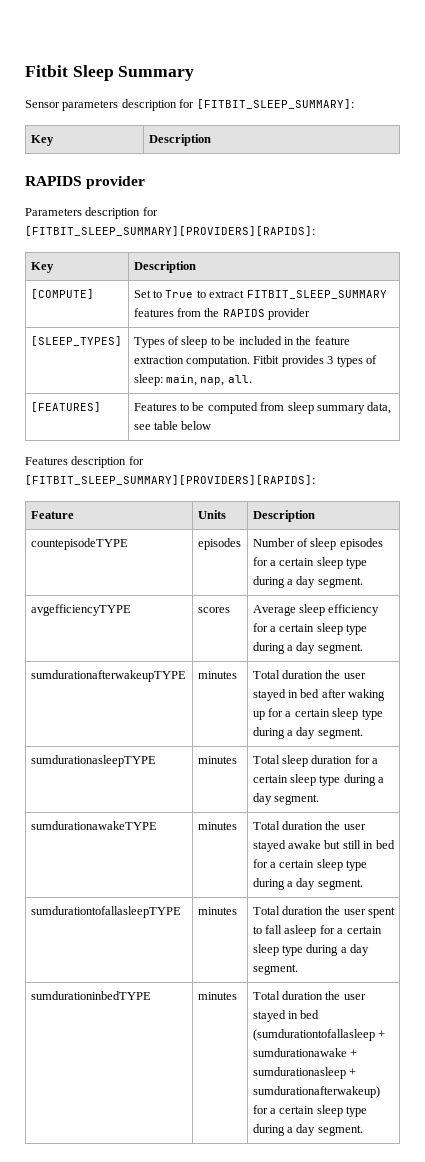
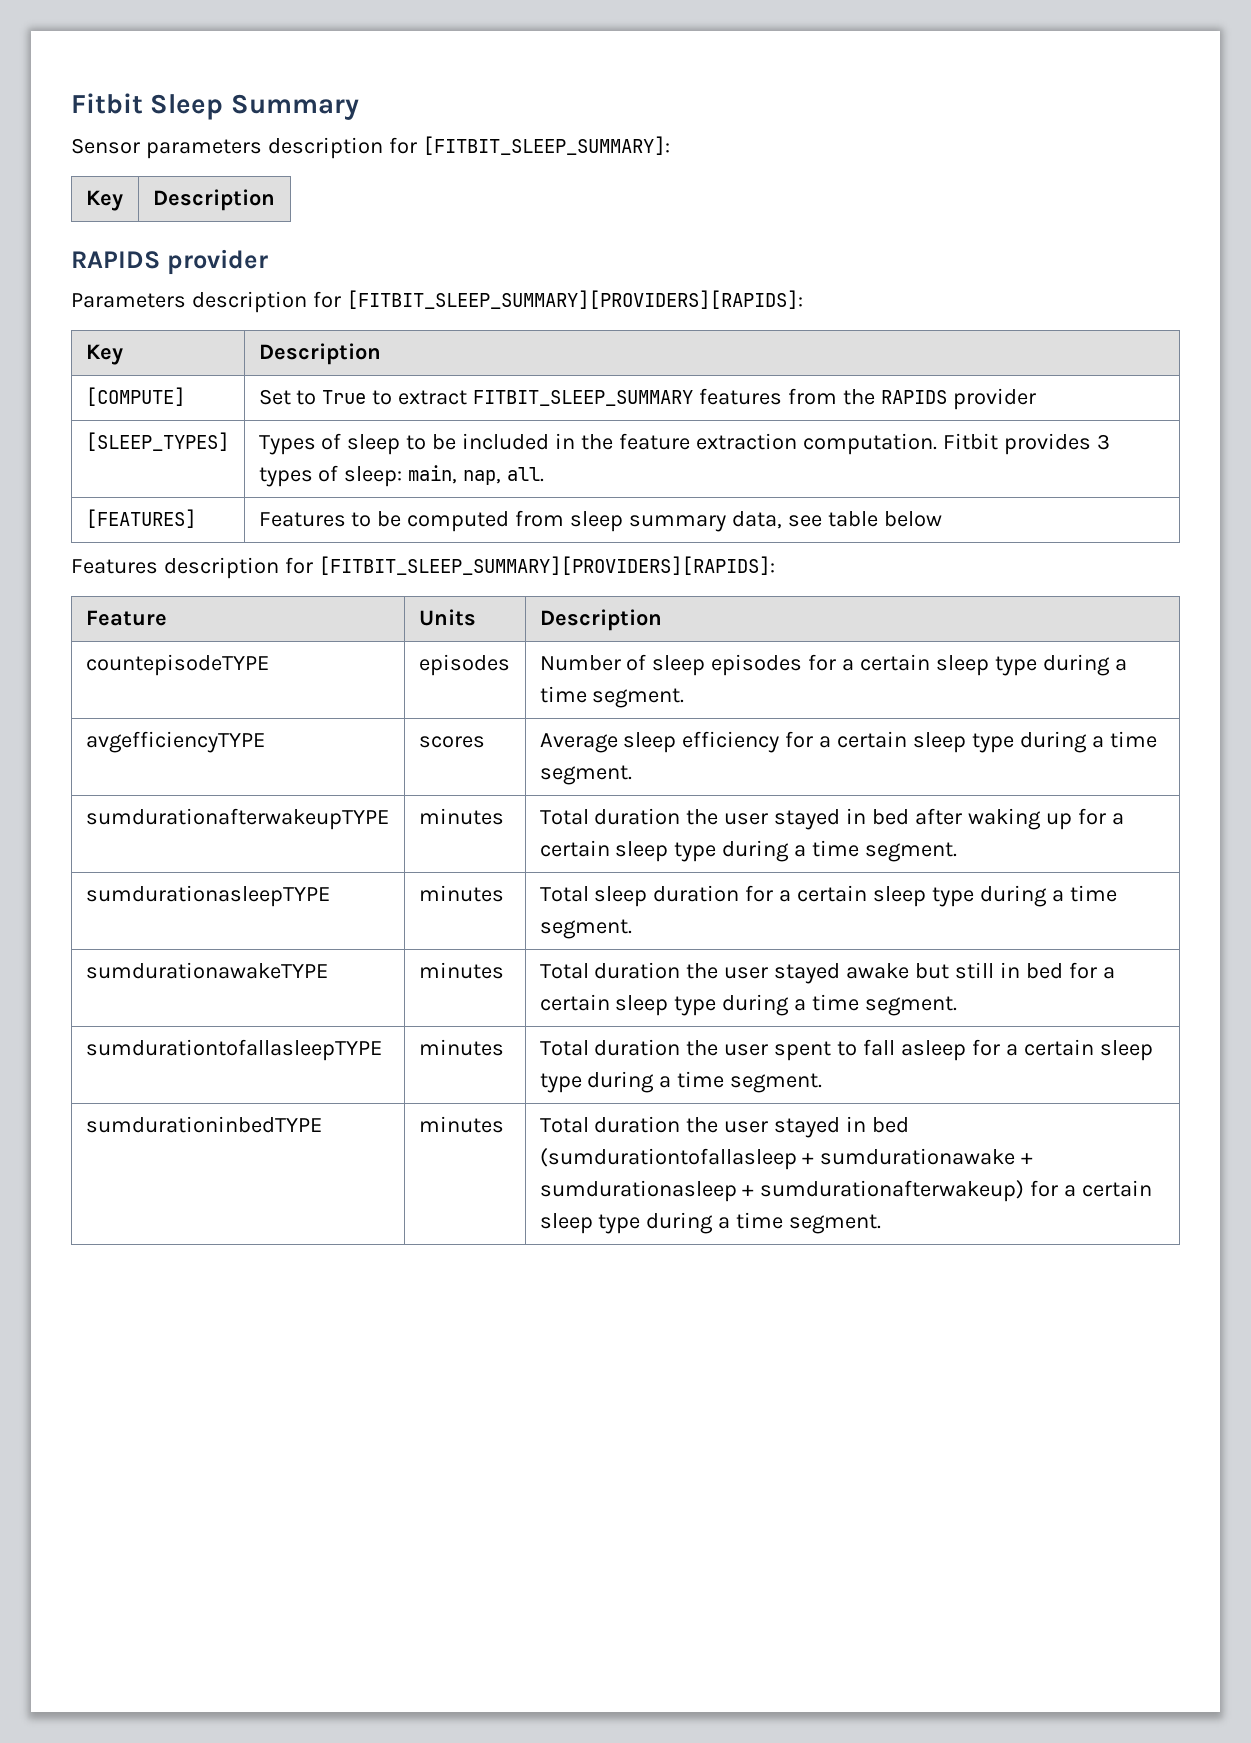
- countepisodeTYPE | episodes | Number of sleep episodes for a certain sleep type during a day segment.
+ countepisodeTYPE | episodes | Number of sleep episodes for a certain sleep type during a time segment.
- avgefficiencyTYPE | scores | Average sleep efficiency for a certain sleep type during a day segment.
+ avgefficiencyTYPE | scores | Average sleep efficiency for a certain sleep type during a time segment.
- sumdurationafterwakeupTYPE | minutes | Total duration the user stayed in bed after waking up for a certain sleep type during a day segment.
+ sumdurationafterwakeupTYPE | minutes | Total duration the user stayed in bed after waking up for a certain sleep type during a time segment.
- sumdurationasleepTYPE | minutes | Total sleep duration for a certain sleep type during a day segment.
+ sumdurationasleepTYPE | minutes | Total sleep duration for a certain sleep type during a time segment.
- sumdurationawakeTYPE | minutes | Total duration the user stayed awake but still in bed for a certain sleep type during a day segment.
+ sumdurationawakeTYPE | minutes | Total duration the user stayed awake but still in bed for a certain sleep type during a time segment.
- sumdurationtofallasleepTYPE | minutes | Total duration the user spent to fall asleep for a certain sleep type during a day segment.
+ sumdurationtofallasleepTYPE | minutes | Total duration the user spent to fall asleep for a certain sleep type during a time segment.
- sumdurationinbedTYPE | minutes | Total duration the user stayed in bed (sumdurationtofallasleep + sumdurationawake + sumdurationasleep + sumdurationafterwakeup) for a certain sleep type during a day segment.
+ sumdurationinbedTYPE | minutes | Total duration the user stayed in bed (sumdurationtofallasleep + sumdurationawake + sumdurationasleep + sumdurationafterwakeup) for a certain sleep type during a time segment.

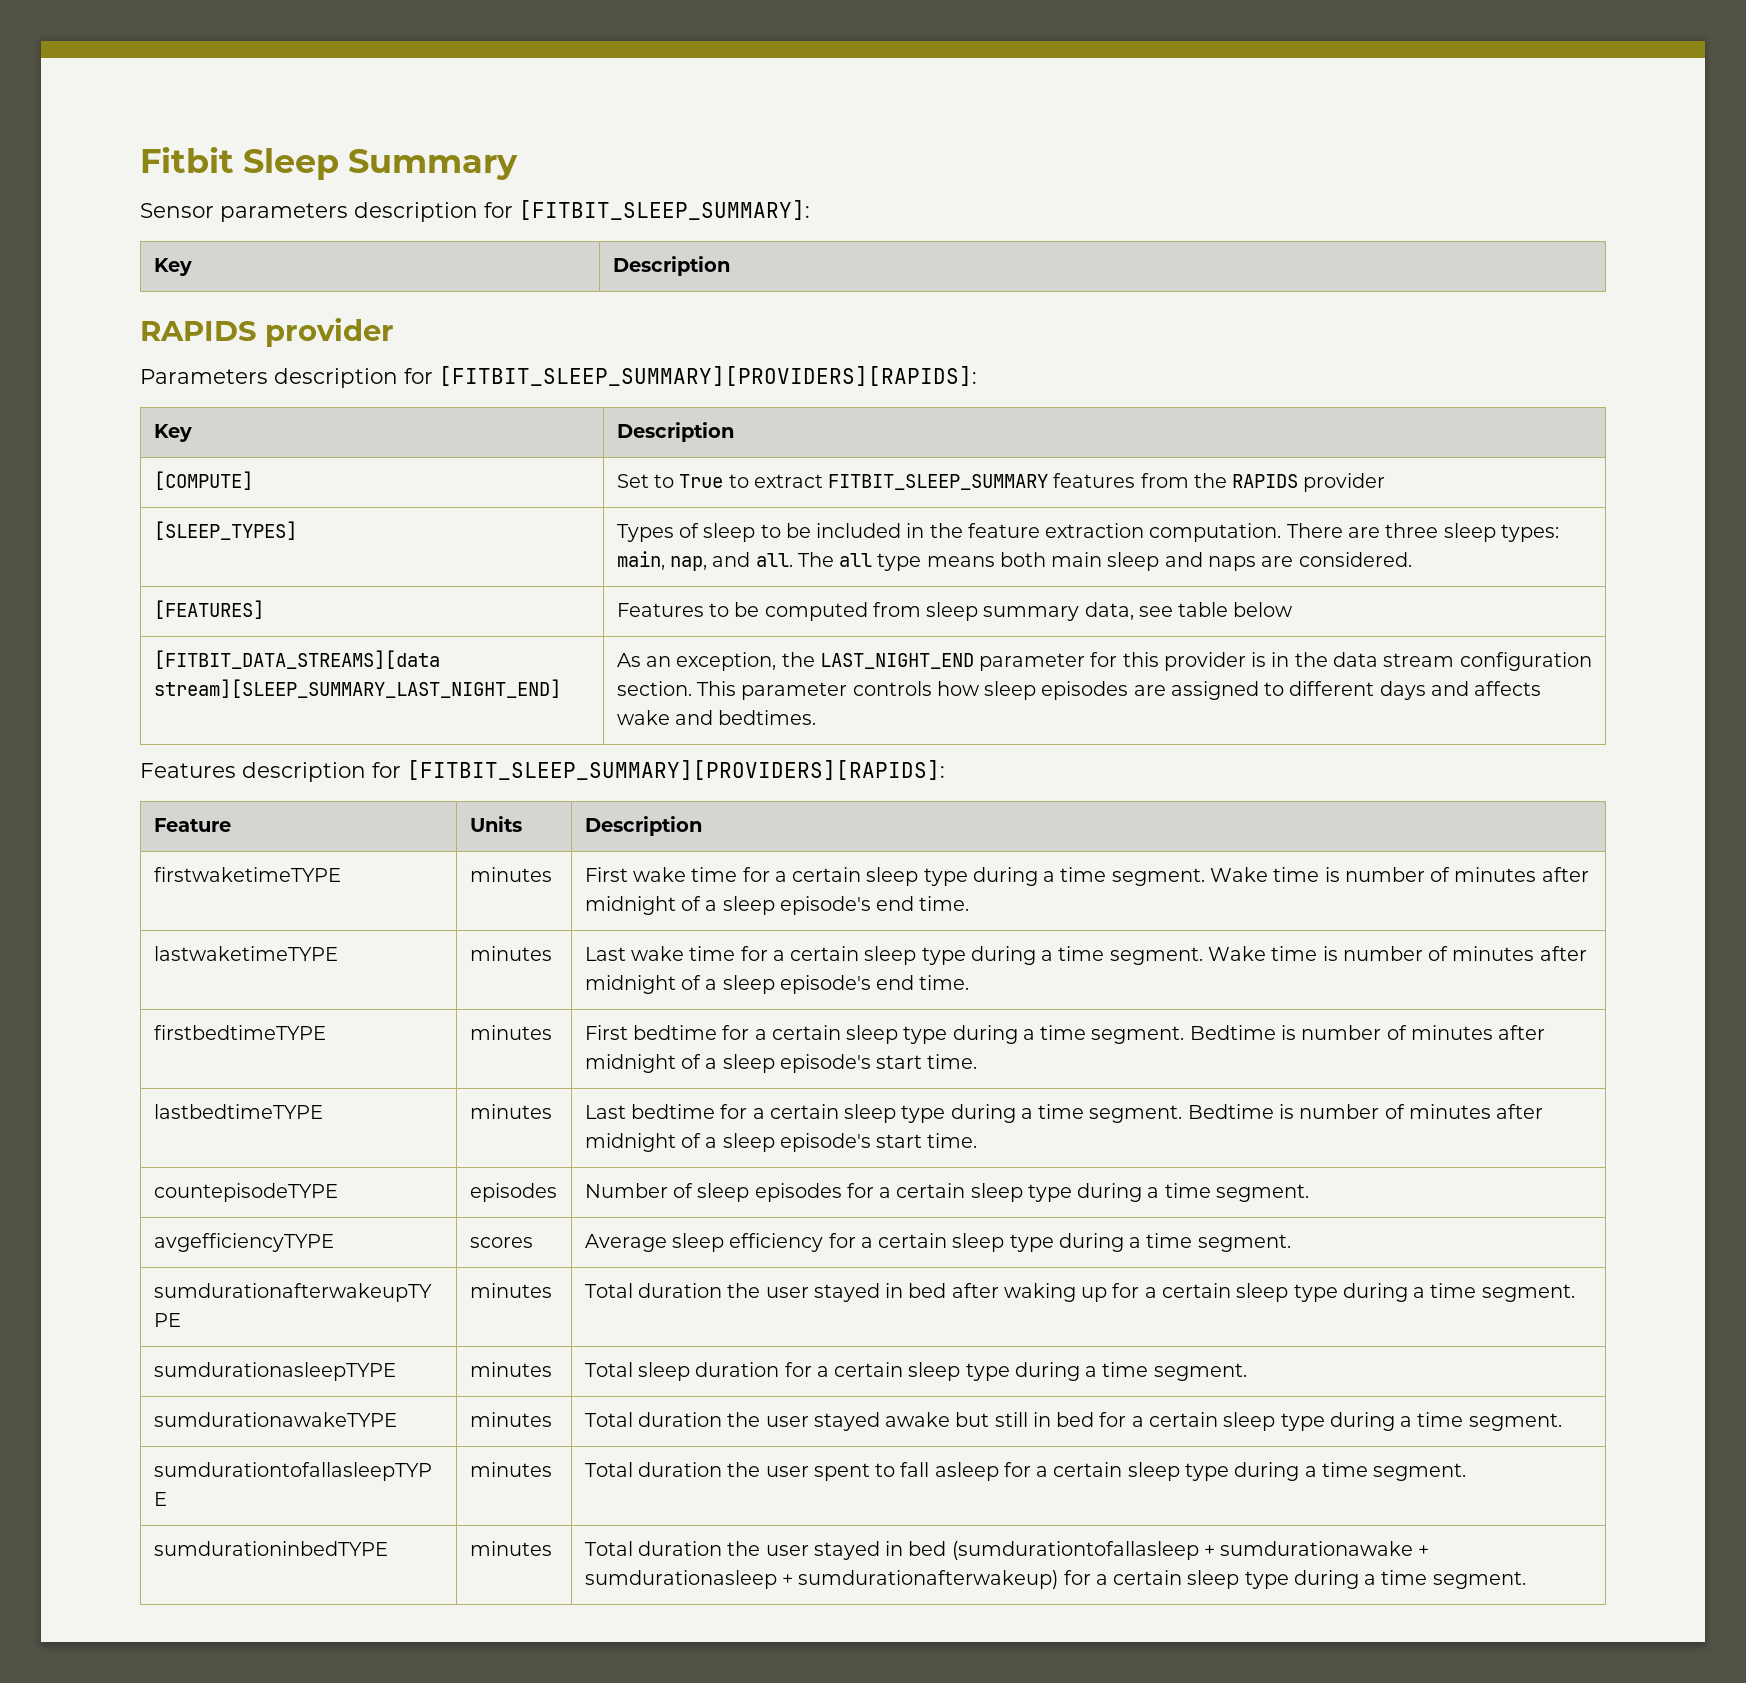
- [SLEEP_TYPES] | Types of sleep to be included in the feature extraction computation. Fitbit provides 3 types of sleep: main, nap, all.
+ [SLEEP_TYPES] | Types of sleep to be included in the feature extraction computation. There are three sleep types: main, nap, and all. The all type means both main sleep and naps are considered.
+ [FITBIT_DATA_STREAMS][data stream][SLEEP_SUMMARY_LAST_NIGHT_END] | As an exception, the LAST_NIGHT_END parameter for this provider is in the data stream configuration section. This parameter controls how sleep episodes are assigned to different days and affects wake and bedtimes.
+ firstwaketimeTYPE | minutes | First wake time for a certain sleep type during a time segment. Wake time is number of minutes after midnight of a sleep episode's end time.
+ lastwaketimeTYPE | minutes | Last wake time for a certain sleep type during a time segment. Wake time is number of minutes after midnight of a sleep episode's end time.
+ firstbedtimeTYPE | minutes | First bedtime for a certain sleep type during a time segment. Bedtime is number of minutes after midnight of a sleep episode's start time.
+ lastbedtimeTYPE | minutes | Last bedtime for a certain sleep type during a time segment. Bedtime is number of minutes after midnight of a sleep episode's start time.

